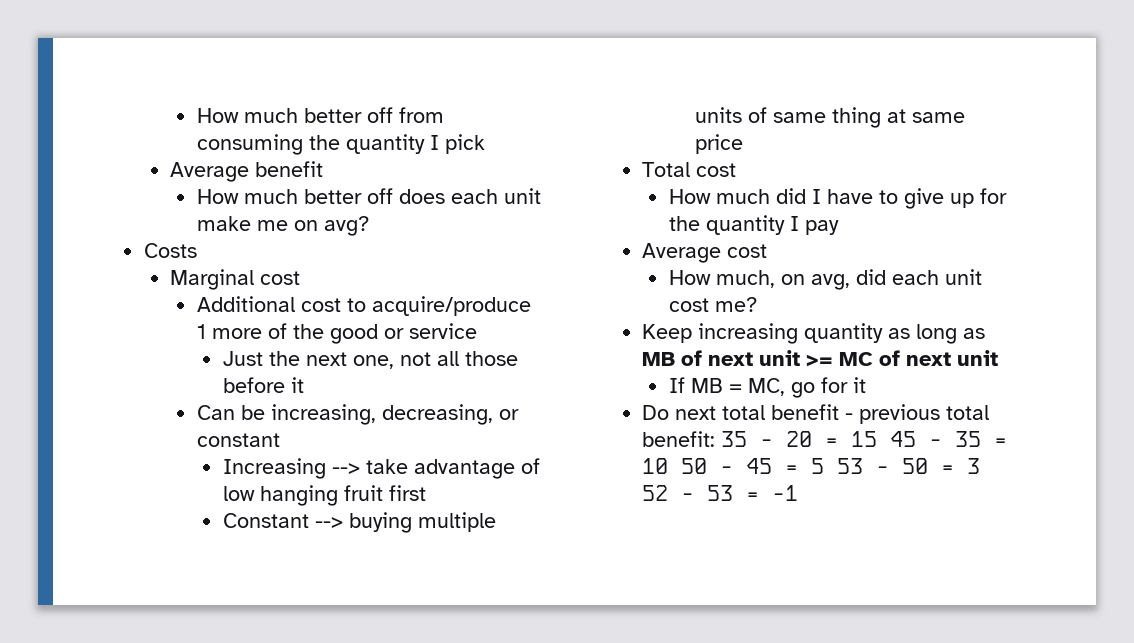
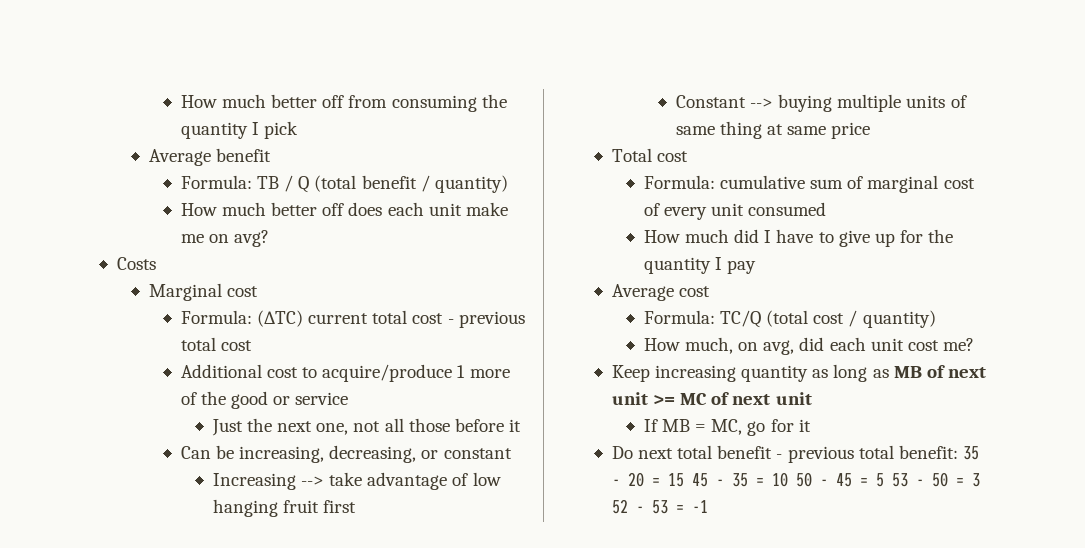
+ Formula: TB / Q (total benefit / quantity)
+ Formula: (∆TC) current total cost - previous total cost
+ Formula: cumulative sum of marginal cost of every unit consumed
+ Formula: TC/Q (total cost / quantity)

